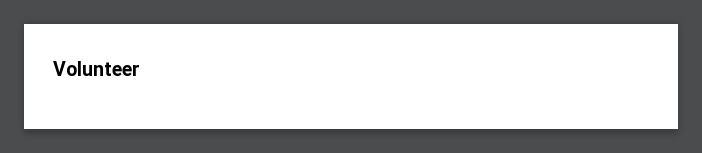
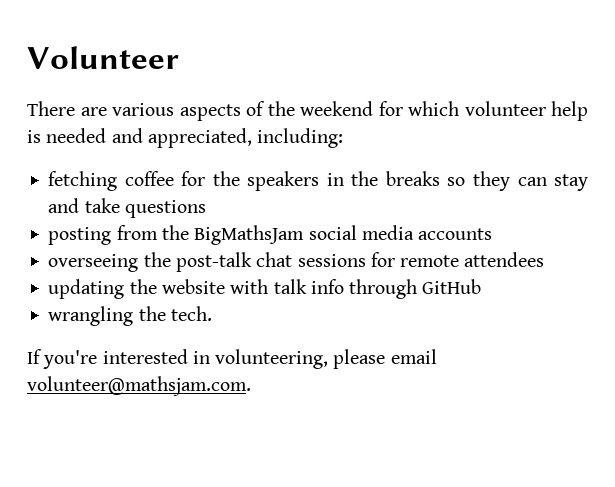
+ There are various aspects of the weekend for which volunteer help is needed and appreciated, including:
+ fetching coffee for the speakers in the breaks so they can stay and take questions
+ posting from the BigMathsJam social media accounts
+ overseeing the post-talk chat sessions for remote attendees
+ updating the website with talk info through GitHub
+ wrangling the tech.
+ If you're interested in volunteering, please email volunteer@mathsjam.com.

